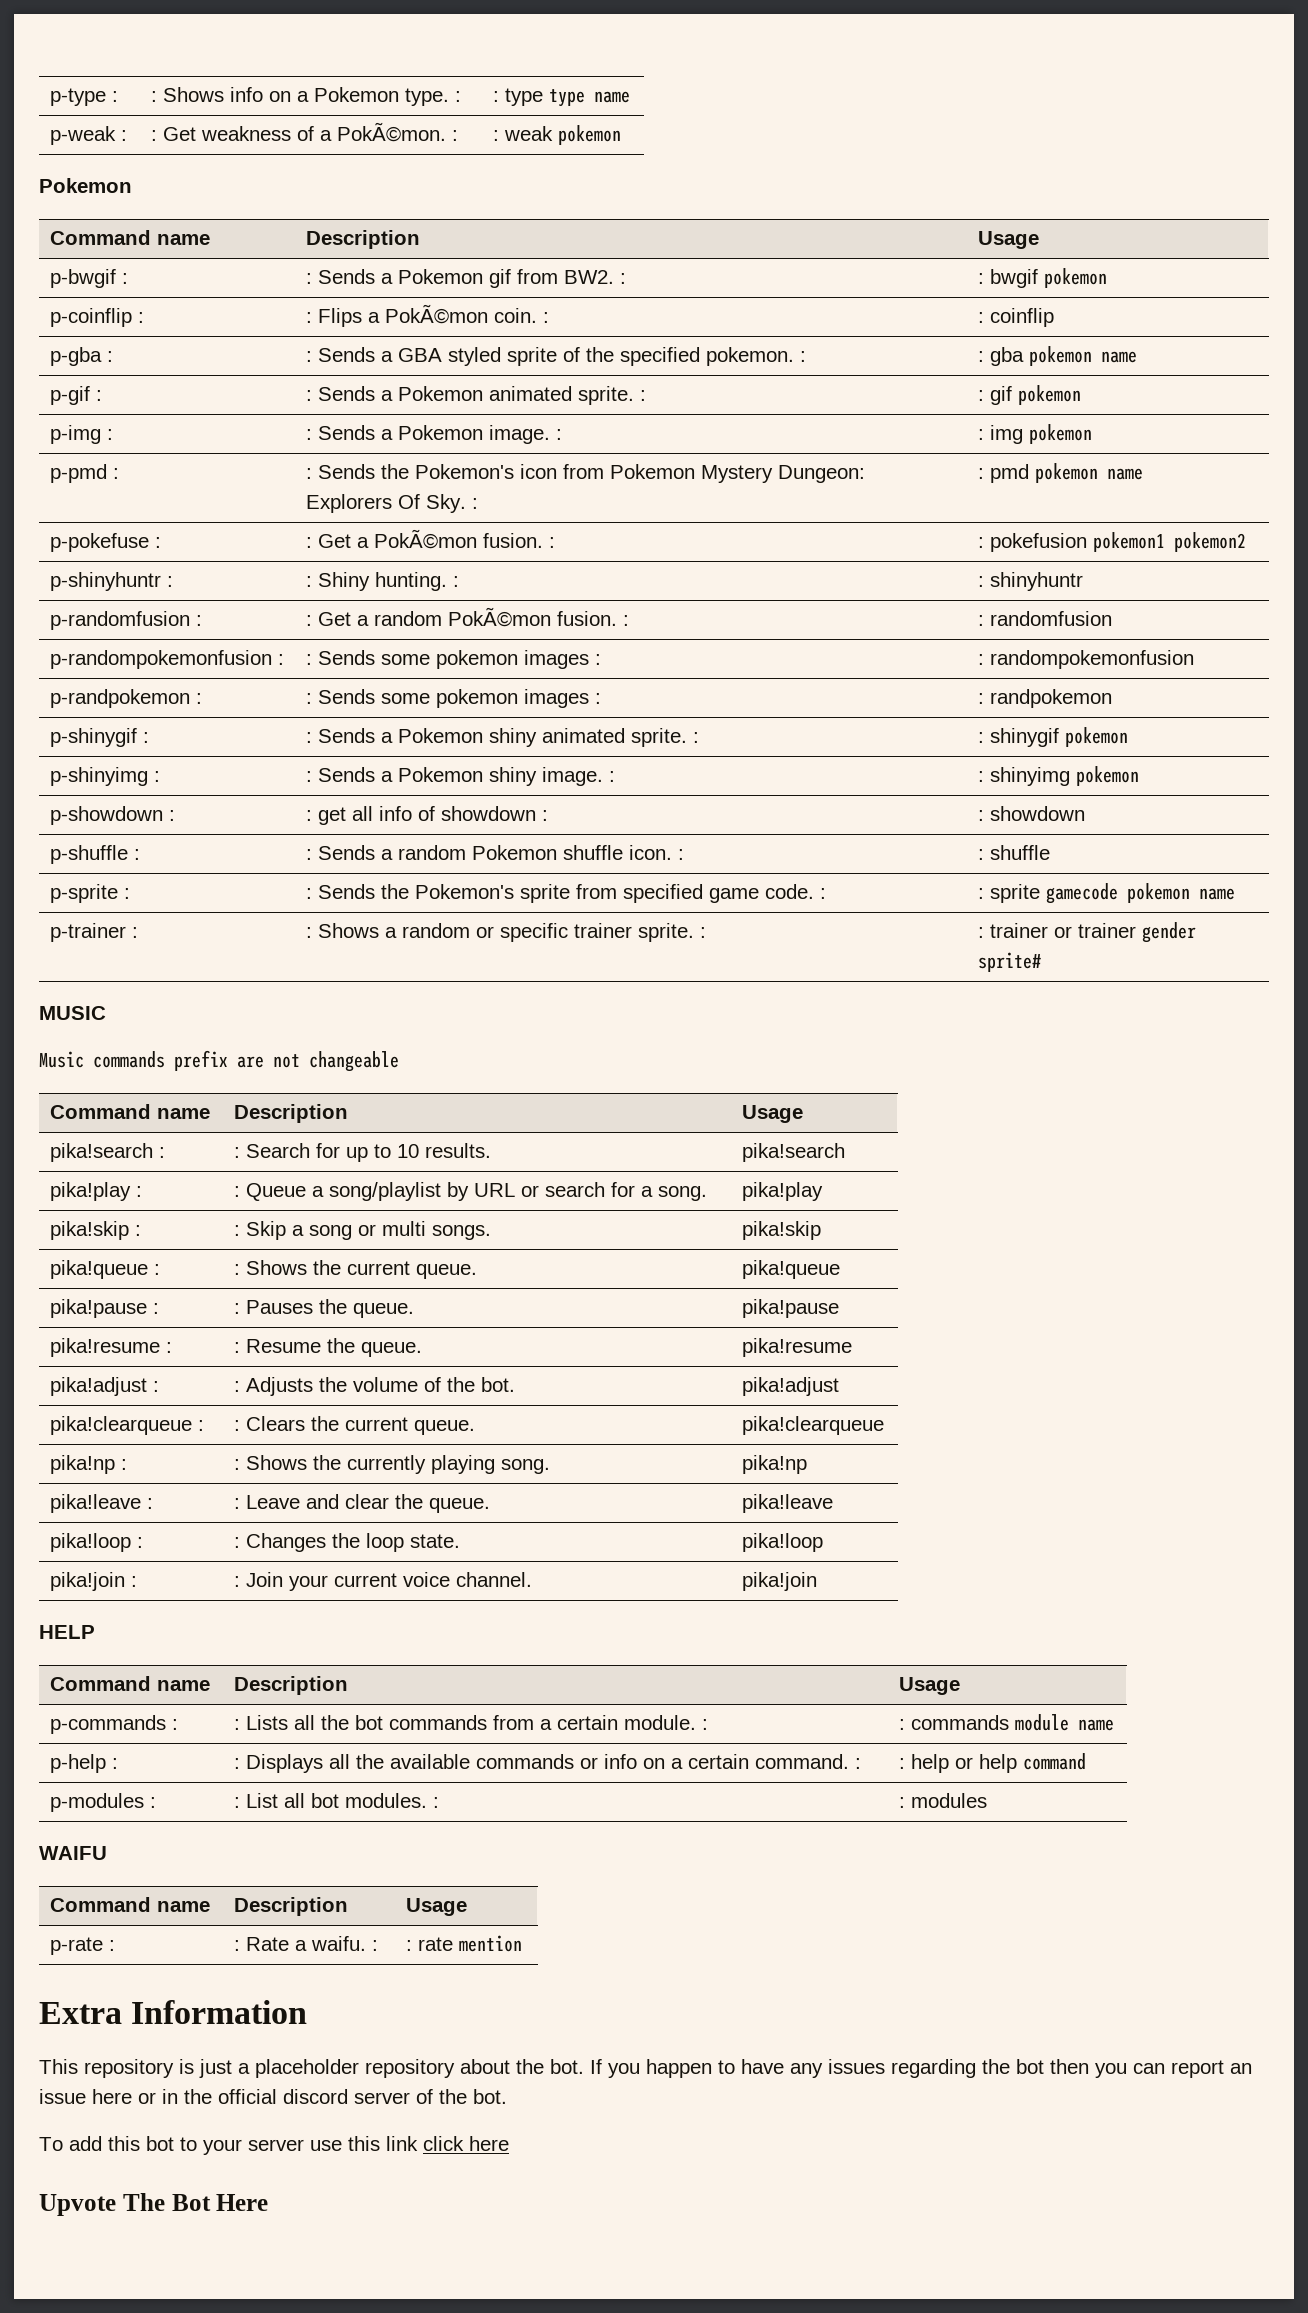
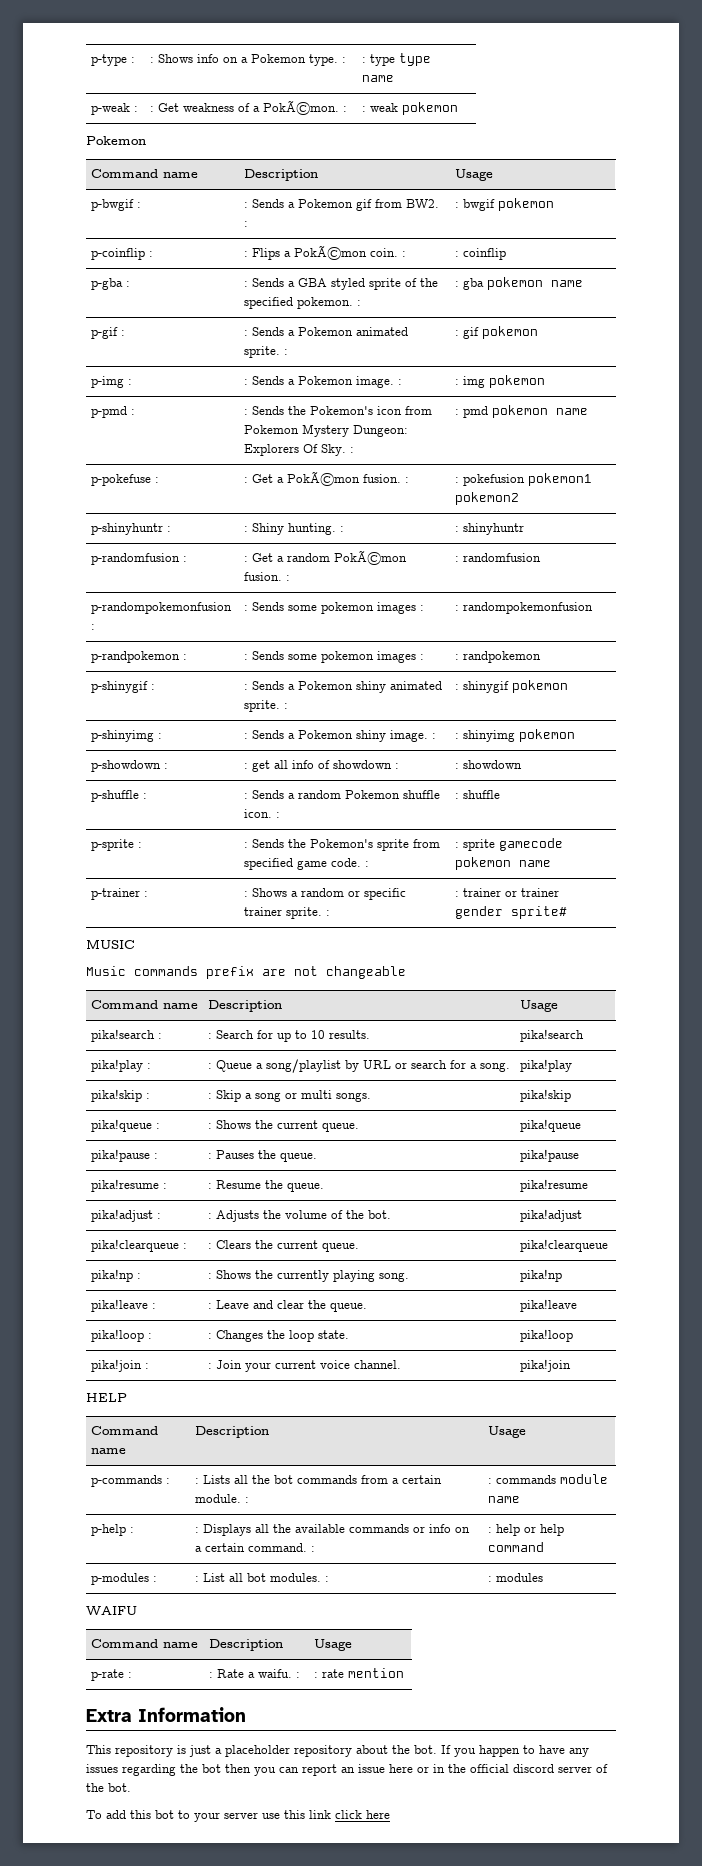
- Upvote The Bot Here

